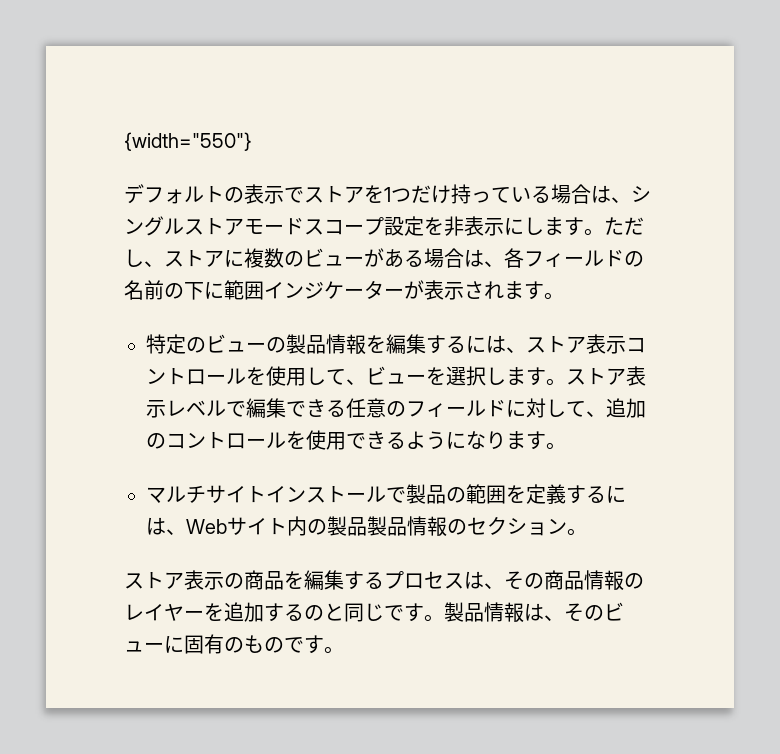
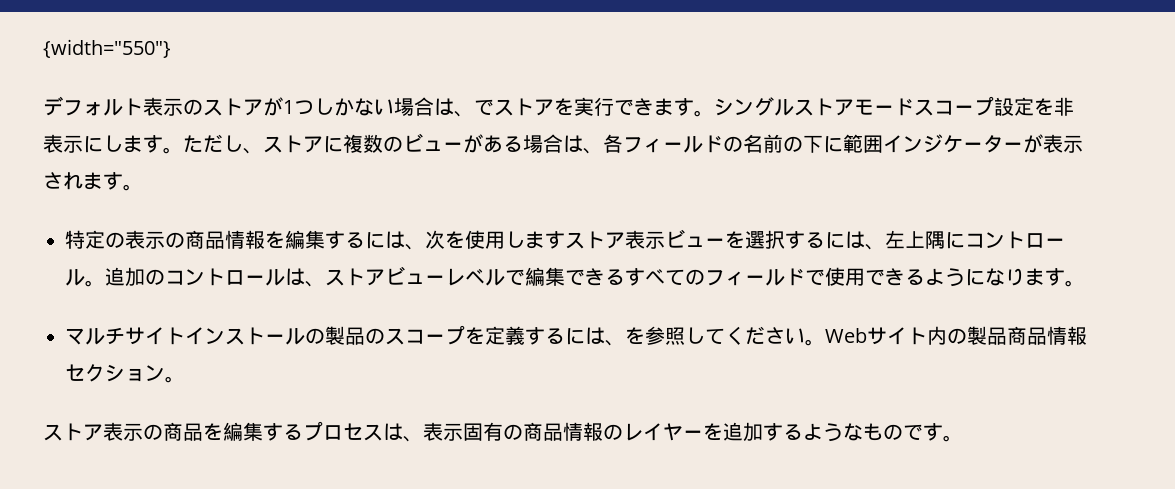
- デフォルトの表示でストアを1つだけ持っている場合は、シングルストアモードスコープ設定を非表示にします。
+ デフォルト表示のストアが1つしかない場合は、でストアを実行できます。シングルストアモードスコープ設定を非表示にします。
- 特定のビューの製品情報を編集するには、ストア表示コントロールを使用して、ビューを選択します。ストア表示レベルで編集できる任意のフィールドに対して、追加のコントロールを使用できるようになります。
+ 特定の表示の商品情報を編集するには、次を使用しますストア表示ビューを選択するには、左上隅にコントロール。追加のコントロールは、ストアビューレベルで編集できるすべてのフィールドで使用できるようになります。
- マルチサイトインストールで製品の範囲を定義するには、Webサイト内の製品製品情報のセクション。
+ マルチサイトインストールの製品のスコープを定義するには、を参照してください。Webサイト内の製品商品情報セクション。
- ストア表示の商品を編集するプロセスは、その商品情報のレイヤーを追加するのと同じです。製品情報は、そのビューに固有のものです。
+ ストア表示の商品を編集するプロセスは、表示固有の商品情報のレイヤーを追加するようなものです。

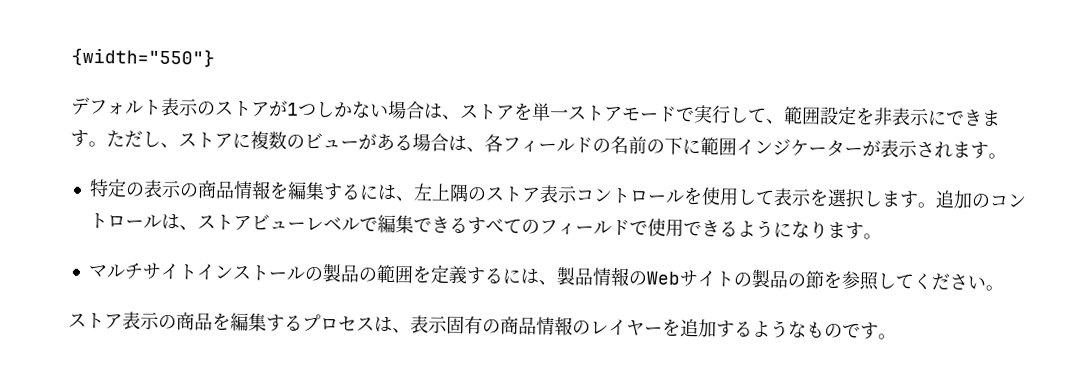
- デフォルト表示のストアが1つしかない場合は、でストアを実行できます。シングルストアモードスコープ設定を非表示にします。
+ デフォルト表示のストアが1つしかない場合は、ストアを単一ストアモードで実行して、範囲設定を非表示にできます。
- 特定の表示の商品情報を編集するには、次を使用しますストア表示ビューを選択するには、左上隅にコントロール。
+ 特定の表示の商品情報を編集するには、左上隅のストア表示コントロールを使用して表示を選択します。
- マルチサイトインストールの製品のスコープを定義するには、を参照してください。Webサイト内の製品商品情報セクション。
+ マルチサイトインストールの製品の範囲を定義するには、製品情報のWebサイトの製品の節を参照してください。

